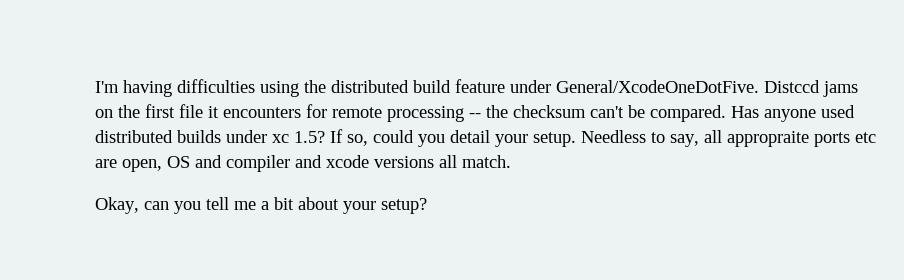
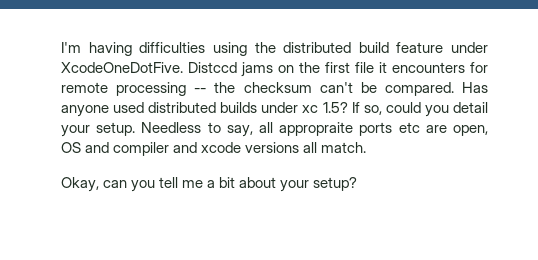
- I'm having difficulties using the distributed build feature under General/XcodeOneDotFive.
+ I'm having difficulties using the distributed build feature under XcodeOneDotFive.

